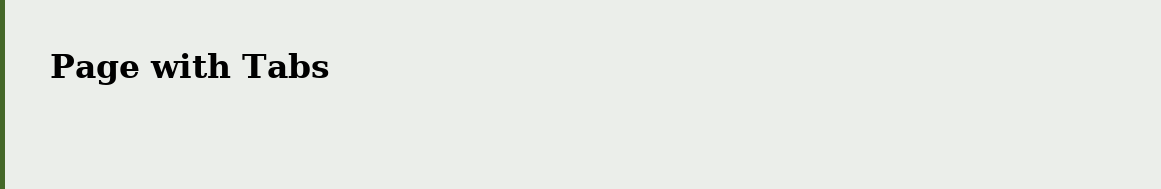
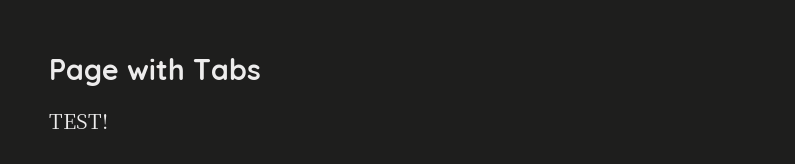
+ TEST!

